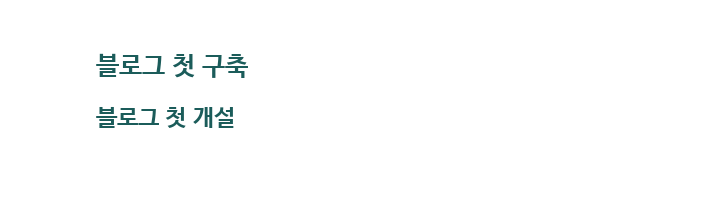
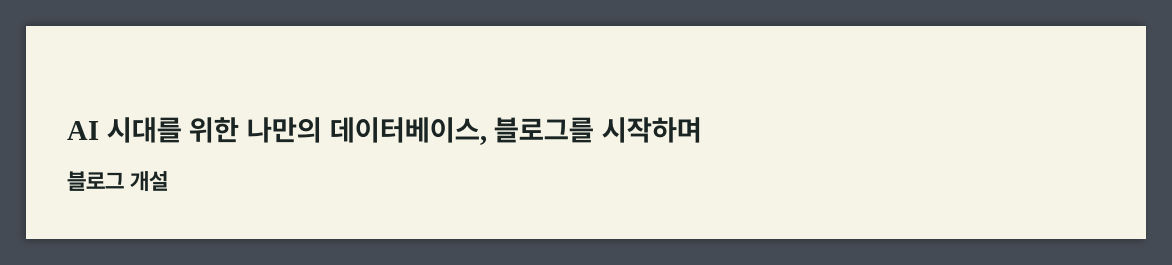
- 블로그 첫 구축
- 블로그 첫 개설
+ AI 시대를 위한 나만의 데이터베이스, 블로그를 시작하며
+ 블로그 개설

